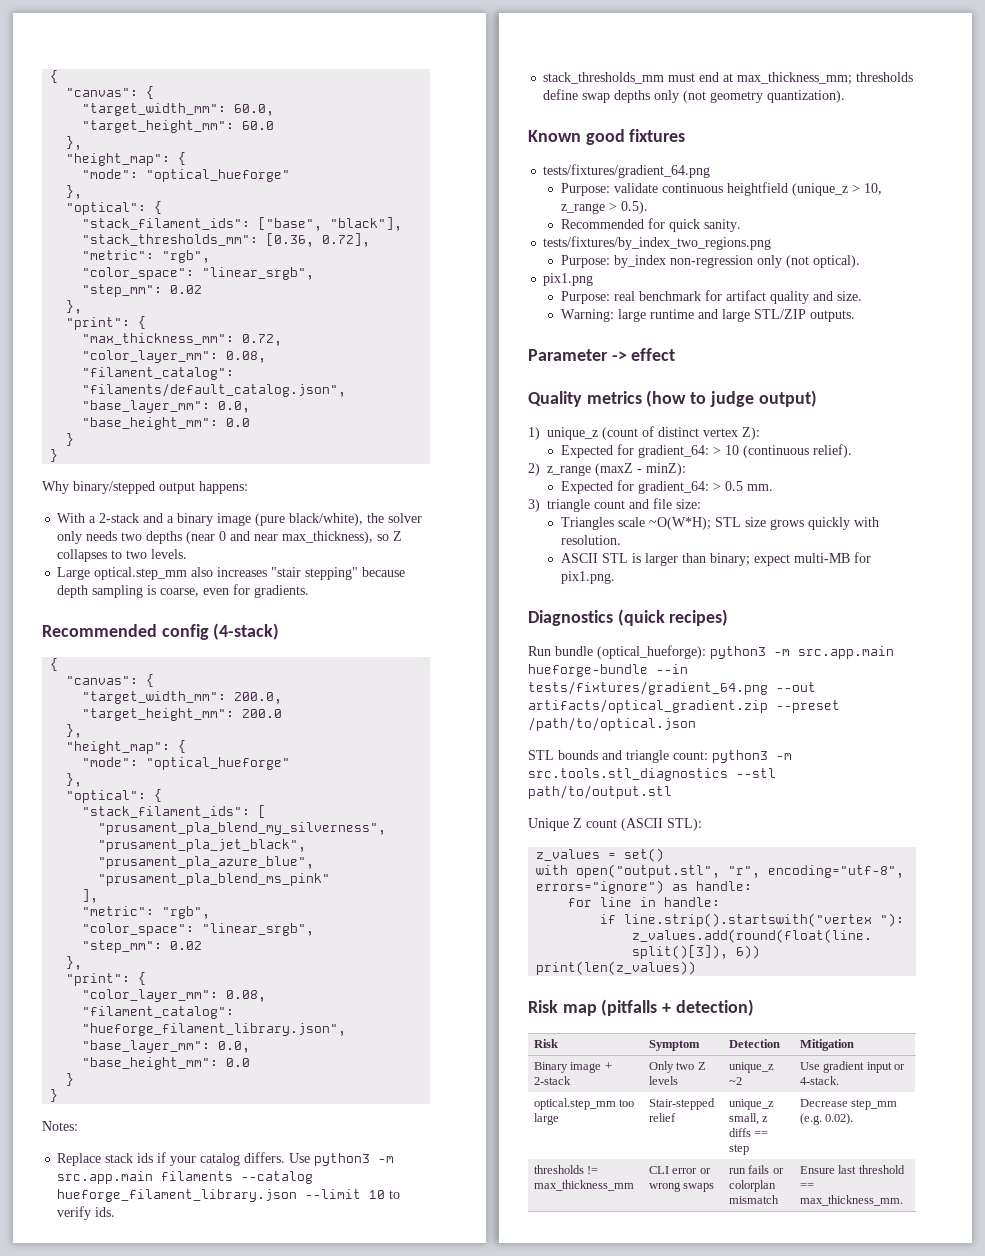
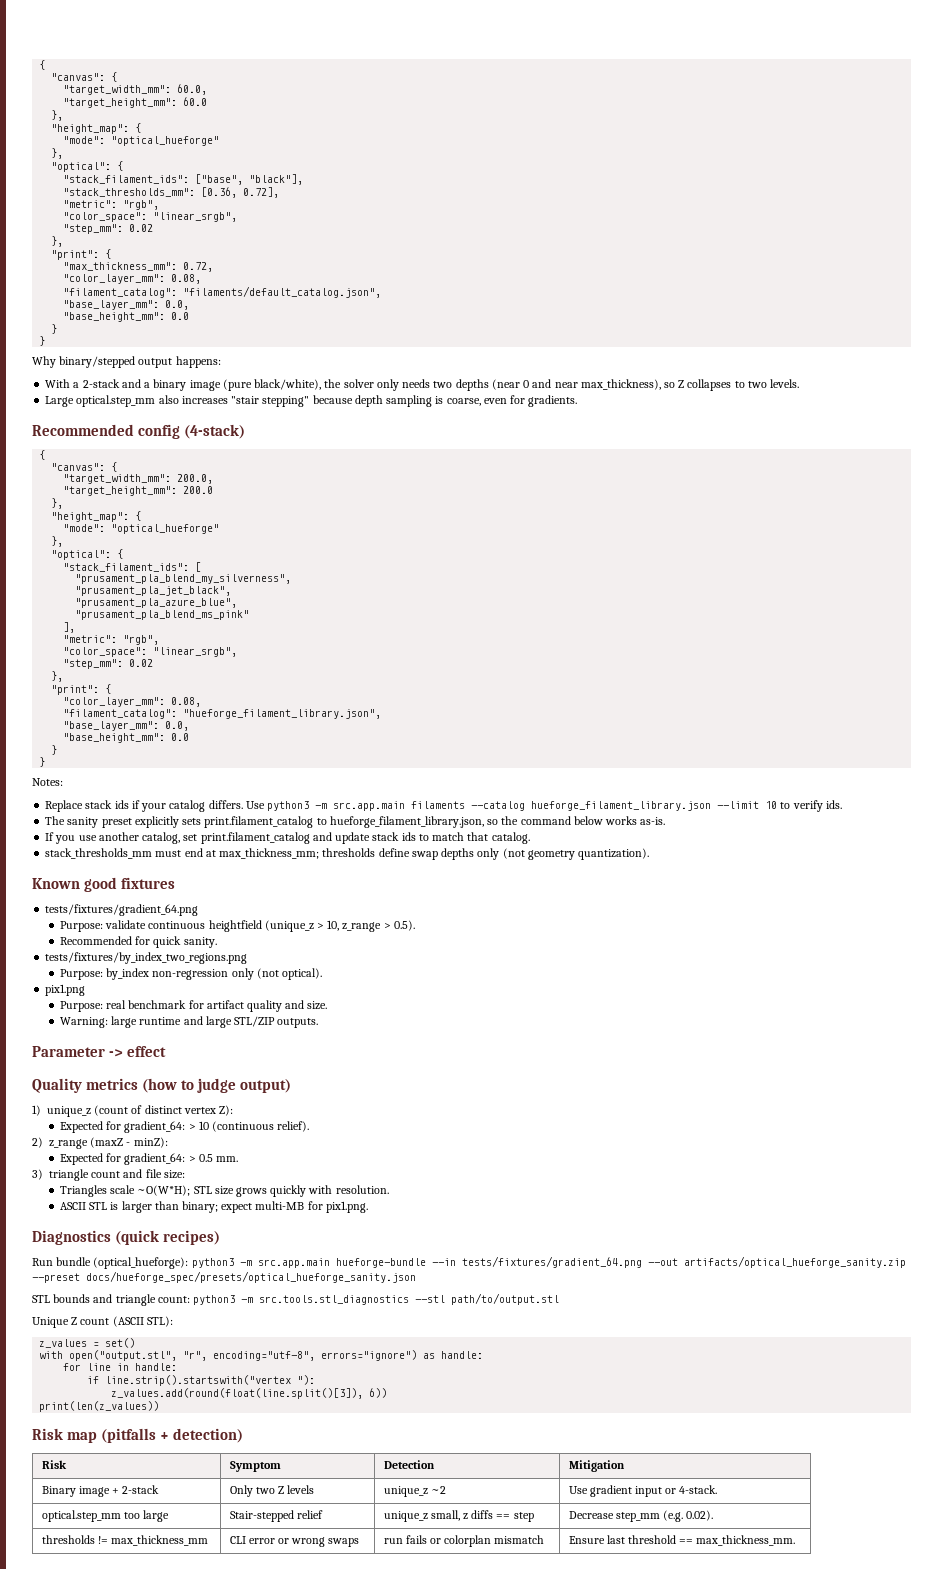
+ The sanity preset explicitly sets print.filament_catalog to hueforge_filament_library.json, so the command below works as-is.
+ If you use another catalog, set print.filament_catalog and update stack ids to match that catalog.
- Run bundle (optical_hueforge): python3 -m src.app.main hueforge-bundle --in tests/fixtures/gradient_64.png --out artifacts/optical_gradient.zip --preset /path/to/optical.json
+ Run bundle (optical_hueforge): python3 -m src.app.main hueforge-bundle --in tests/fixtures/gradient_64.png --out artifacts/optical_hueforge_sanity.zip --preset docs/hueforge_spec/presets/optical_hueforge_sanity.json

